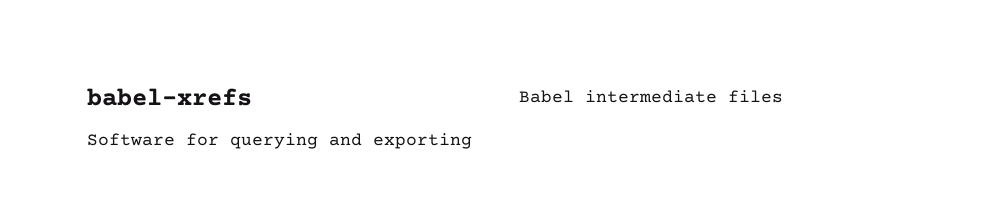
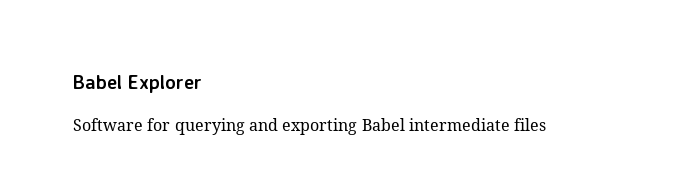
- babel-xrefs
+ Babel Explorer

